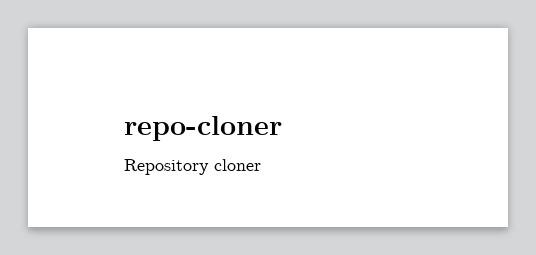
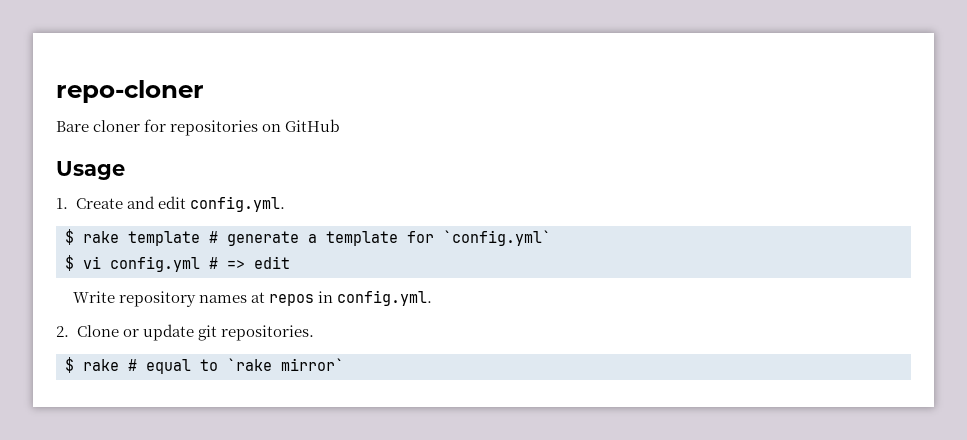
- Repository cloner
+ Bare cloner for repositories on GitHub
+ Usage
+ 1. Create and edit config.yml.
+ $ rake template # generate a template for `config.yml`
+ $ vi config.yml # => edit
+ Write repository names at repos in config.yml.
+ 2. Clone or update git repositories.
+ $ rake # equal to `rake mirror`

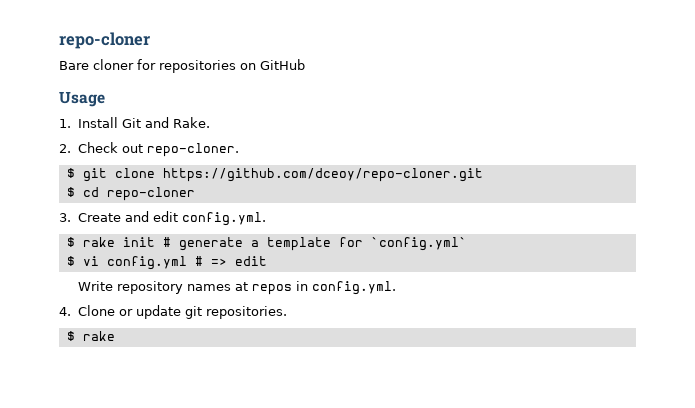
- 1. Create and edit config.yml.
+ 1. Install Git and Rake.
+ 2. Check out repo-cloner.
+ $ git clone https://github.com/dceoy/repo-cloner.git
+ $ cd repo-cloner
+ 3. Create and edit config.yml.
- $ rake template # generate a template for `config.yml`
+ $ rake init # generate a template for `config.yml`
- 2. Clone or update git repositories.
- $ rake # equal to `rake mirror`
+ 4. Clone or update git repositories.
+ $ rake

